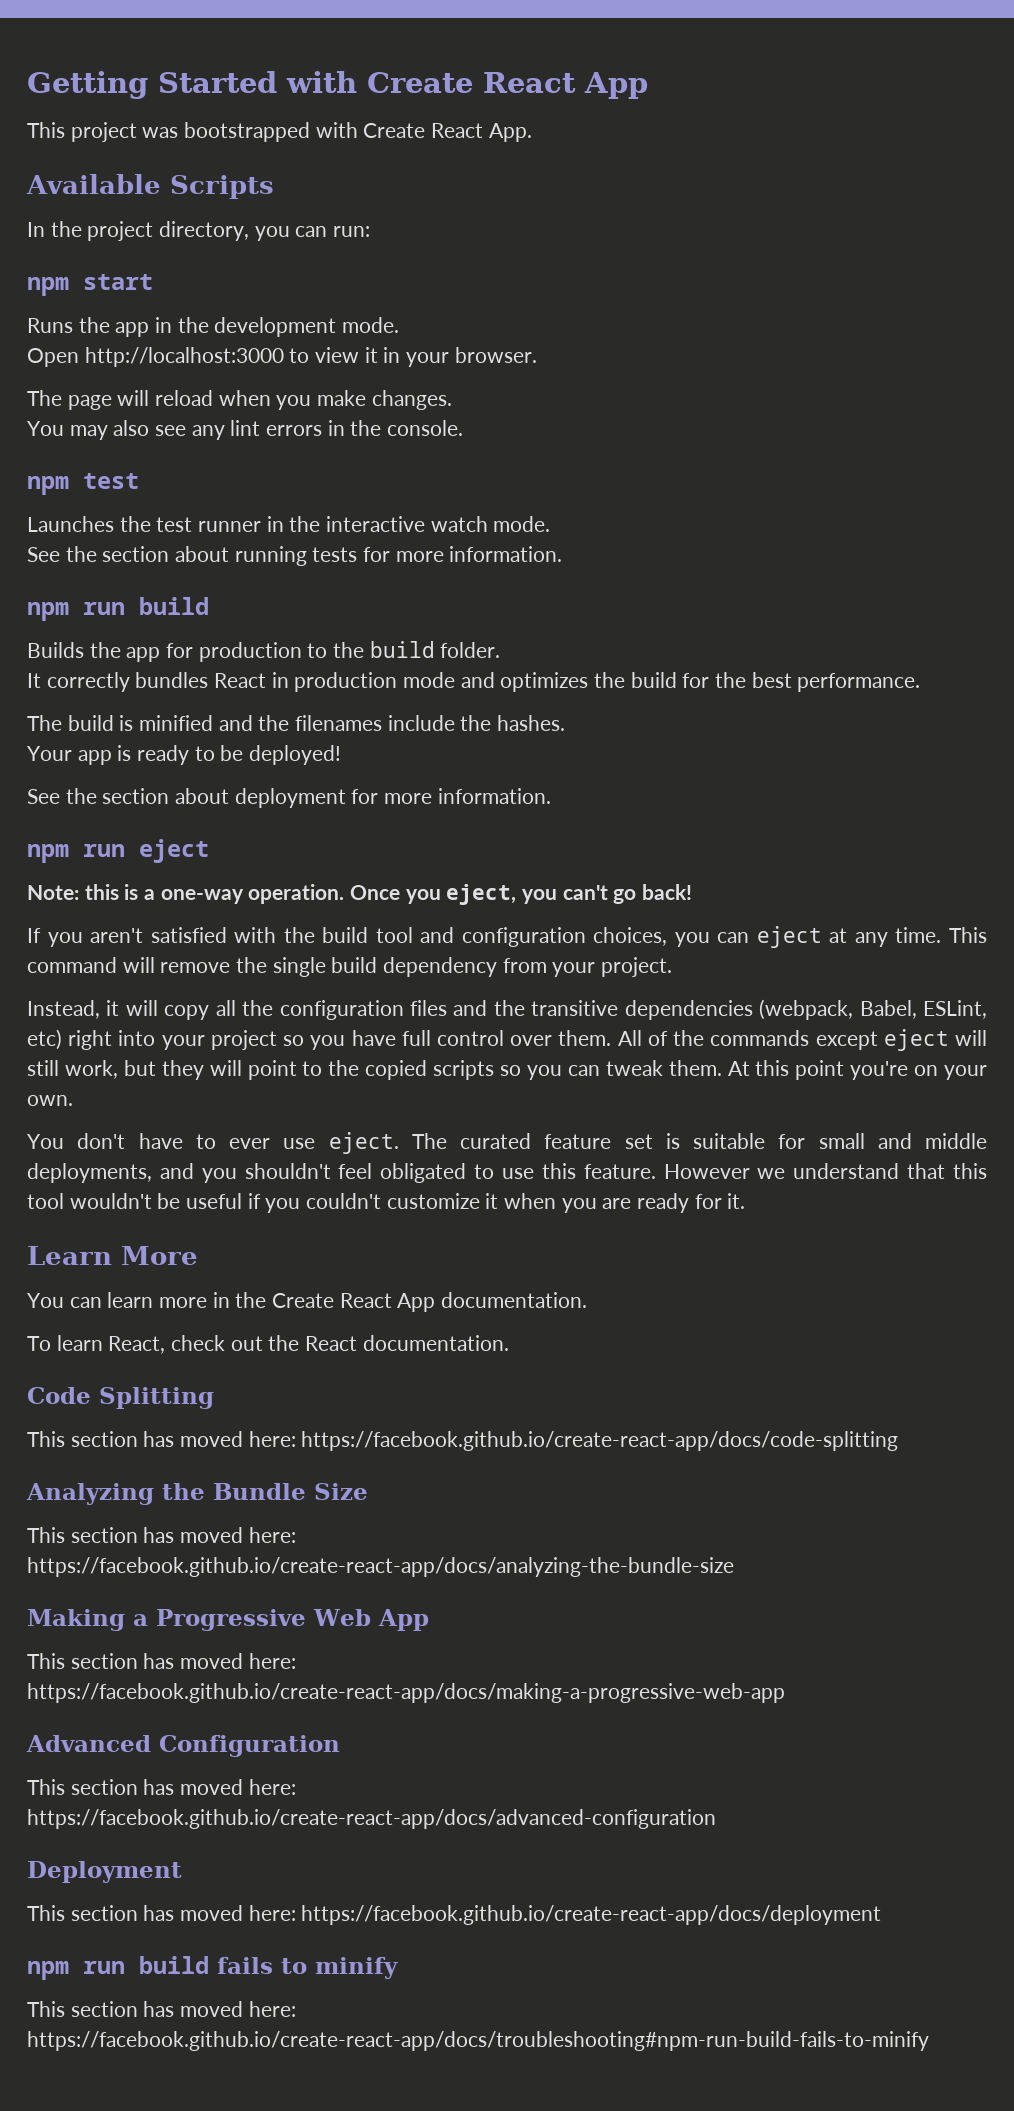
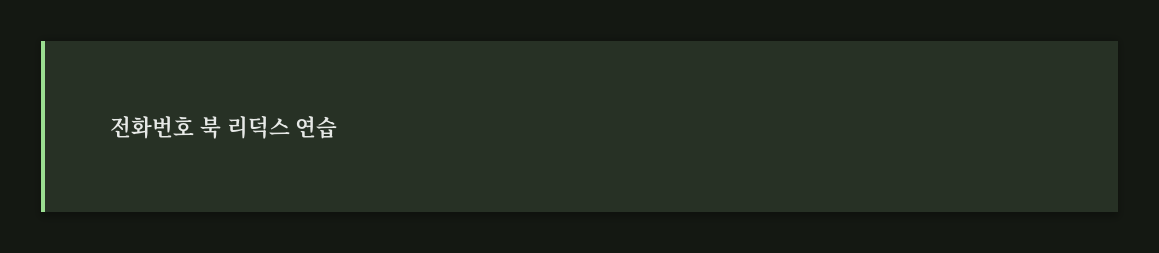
- Getting Started with Create React App
- This project was bootstrapped with Create React App.
- Available Scripts
- In the project directory, you can run:
- npm start
- Runs the app in the development mode.
- Open http://localhost:3000 to view it in your browser.
- The page will reload when you make changes.
- You may also see any lint errors in the console.
- npm test
- Launches the test runner in the interactive watch mode.
- See the section about running tests for more information.
- npm run build
- Builds the app for production to the build folder.
- It correctly bundles React in production mode and optimizes the build for the best performance.
- The build is minified and the filenames include the hashes.
- Your app is ready to be deployed!
- See the section about deployment for more information.
- npm run eject
- Note: this is a one-way operation. Once you eject, you can't go back!
- If you aren't satisfied with the build tool and configuration choices, you can eject at any time. This command will remove the single build dependency from your project.
- Instead, it will copy all the configuration files and the transitive dependencies (webpack, Babel, ESLint, etc) right into your project so you have full control over them. All of the commands except eject will still work, but they will point to the copied scripts so you can tweak them. At this point you're on your own.
- You don't have to ever use eject. The curated feature set is suitable for small and middle deployments, and you shouldn't feel obligated to use this feature. However we understand that this tool wouldn't be useful if you couldn't customize it when you are ready for it.
- Learn More
- You can learn more in the Create React App documentation.
- To learn React, check out the React documentation.
- Code Splitting
- This section has moved here: https://facebook.github.io/create-react-app/docs/code-splitting
- Analyzing the Bundle Size
- This section has moved here: https://facebook.github.io/create-react-app/docs/analyzing-the-bundle-size
- Making a Progressive Web App
- This section has moved here: https://facebook.github.io/create-react-app/docs/making-a-progressive-web-app
- Advanced Configuration
- This section has moved here: https://facebook.github.io/create-react-app/docs/advanced-configuration
- Deployment
- This section has moved here: https://facebook.github.io/create-react-app/docs/deployment
- npm run build fails to minify
- This section has moved here: https://facebook.github.io/create-react-app/docs/troubleshooting#npm-run-build-fails-to-minify
+ 전화번호 북 리덕스 연습

